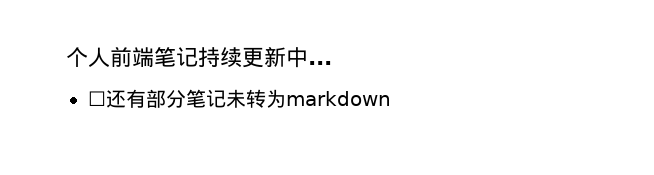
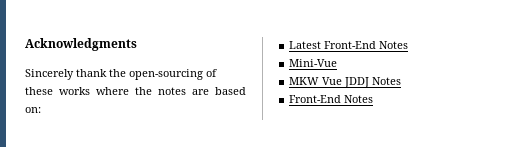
- 个人前端笔记持续更新中...
- ☐还有部分笔记未转为markdown
+ Acknowledgments
+ Sincerely thank the open-sourcing of these works where the notes are based on:
+ Latest Front-End Notes
+ Mini-Vue
+ MKW Vue JDDJ Notes
+ Front-End Notes

